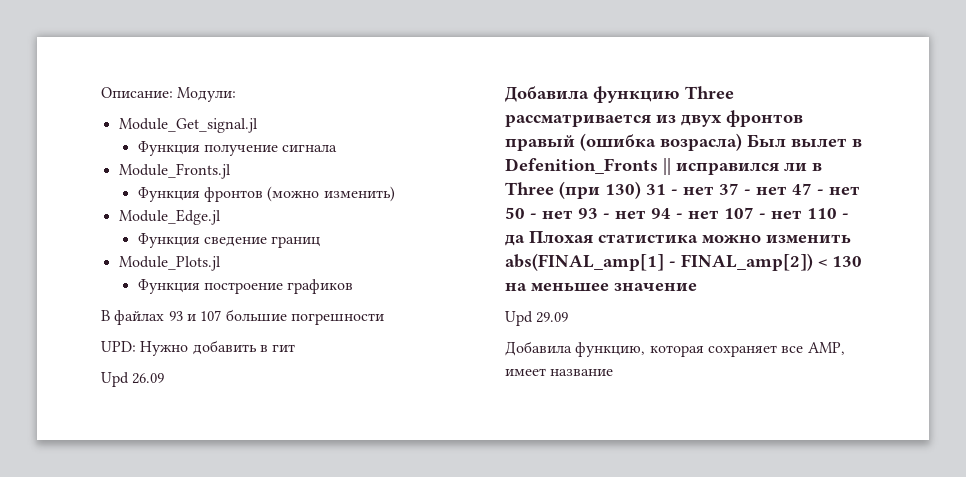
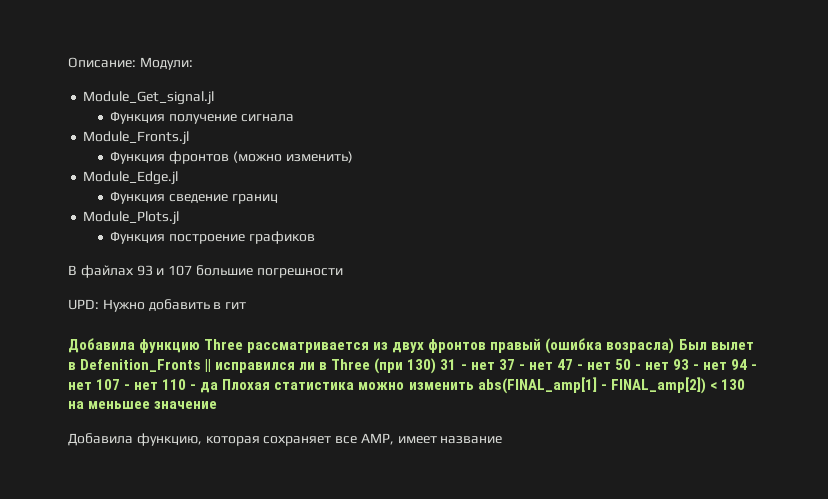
- Upd 26.09
- Upd 29.09

